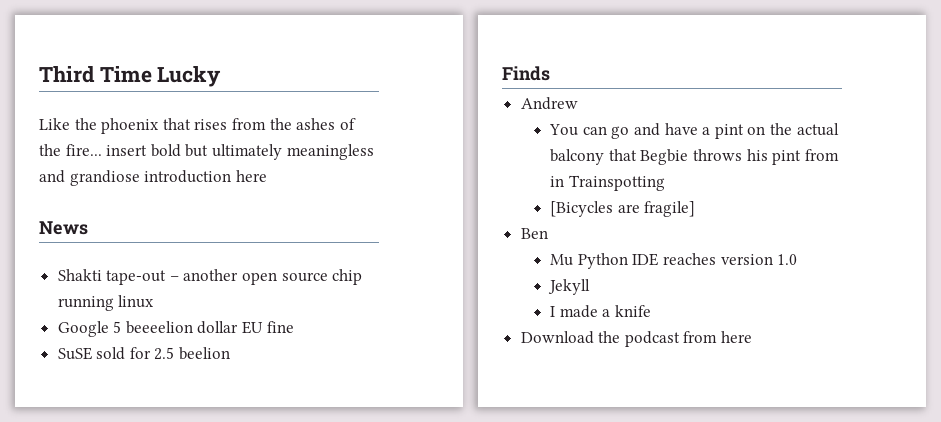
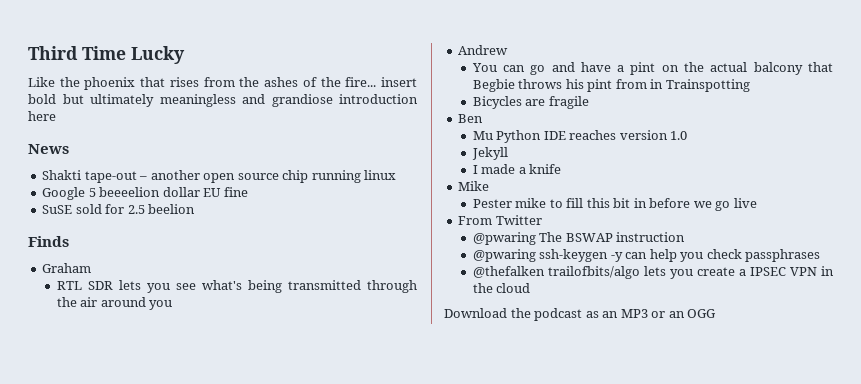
+ Graham
+ RTL SDR lets you see what's being transmitted through the air around you
- [Bicycles are fragile]
+ Bicycles are fragile
- Download the podcast from here
+ Mike
+ Pester mike to fill this bit in before we go live
+ From Twitter
+ @pwaring The BSWAP instruction
+ @pwaring ssh-keygen -y can help you check passphrases
+ @thefalken trailofbits/algo lets you create a IPSEC VPN in the cloud
+ Download the podcast as an MP3 or an OGG

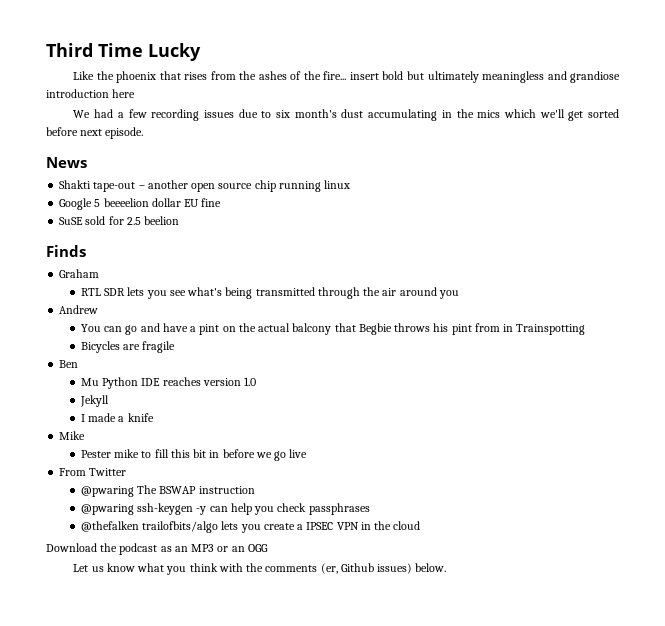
+ We had a few recording issues due to six month's dust accumulating in the mics which we'll get sorted before next episode.
+ Let us know what you think with the comments (er, Github issues) below.

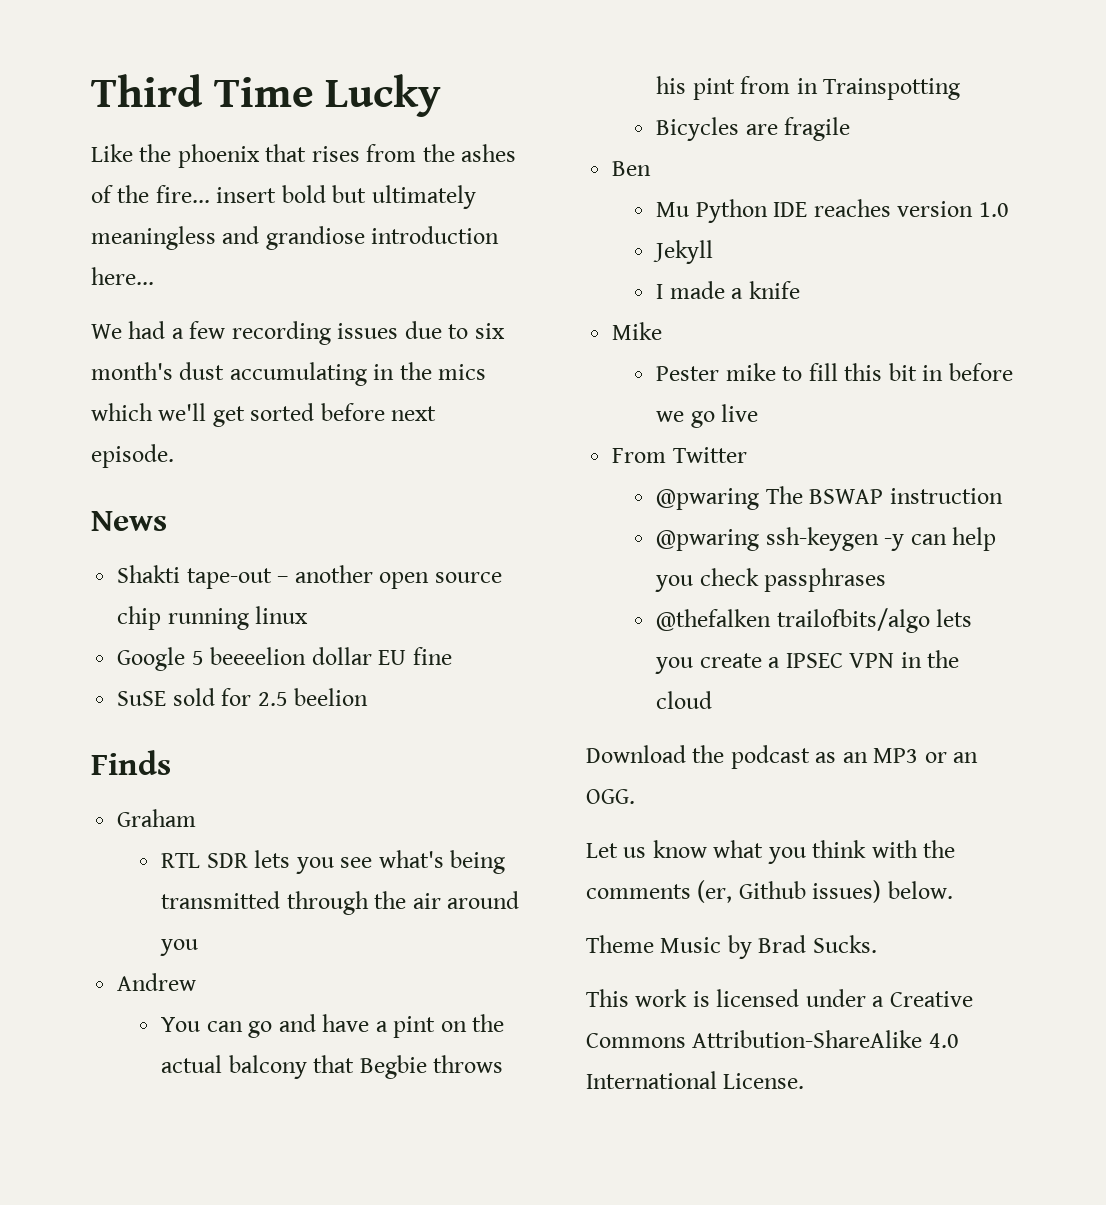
- Like the phoenix that rises from the ashes of the fire... insert bold but ultimately meaningless and grandiose introduction here
+ Like the phoenix that rises from the ashes of the fire... insert bold but ultimately meaningless and grandiose introduction here...
- Download the podcast as an MP3 or an OGG
+ Download the podcast as an MP3 or an OGG.
+ Theme Music by Brad Sucks.
+ This work is licensed under a Creative Commons Attribution-ShareAlike 4.0 International License.

